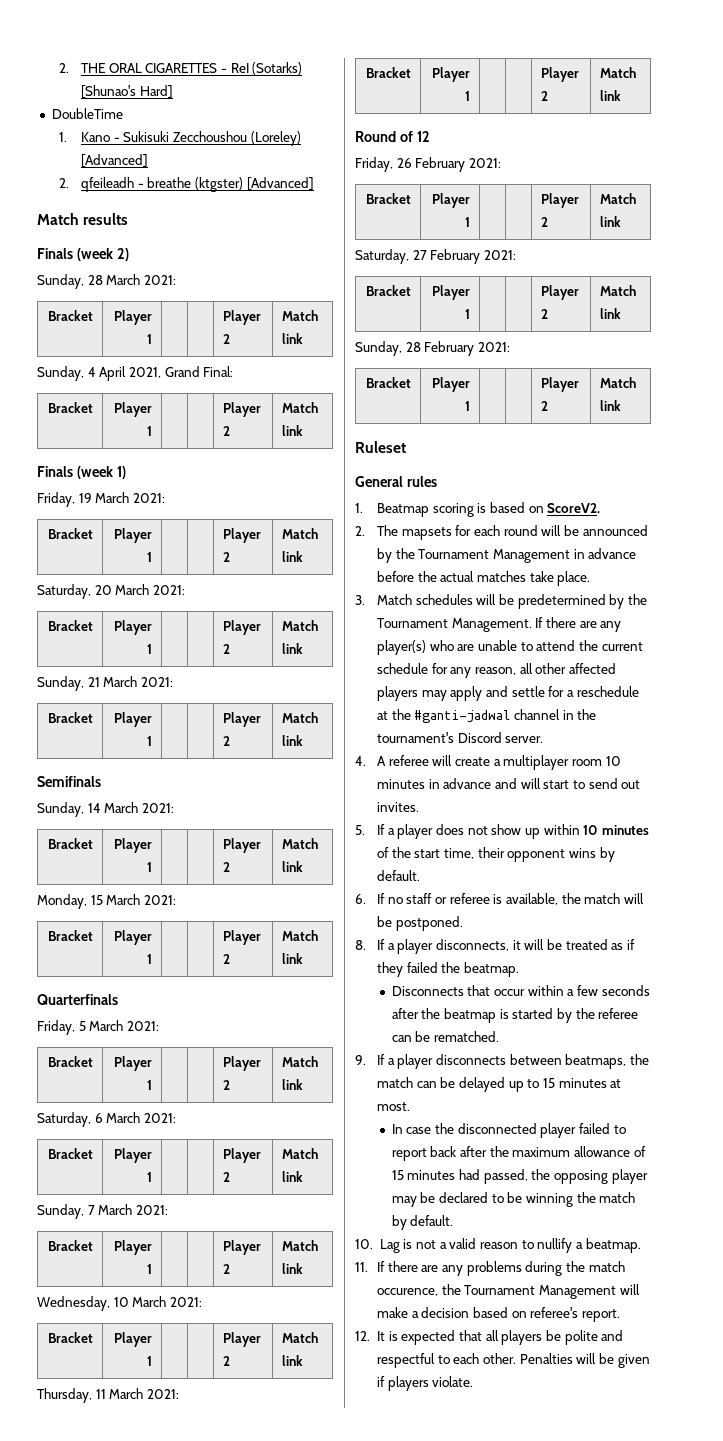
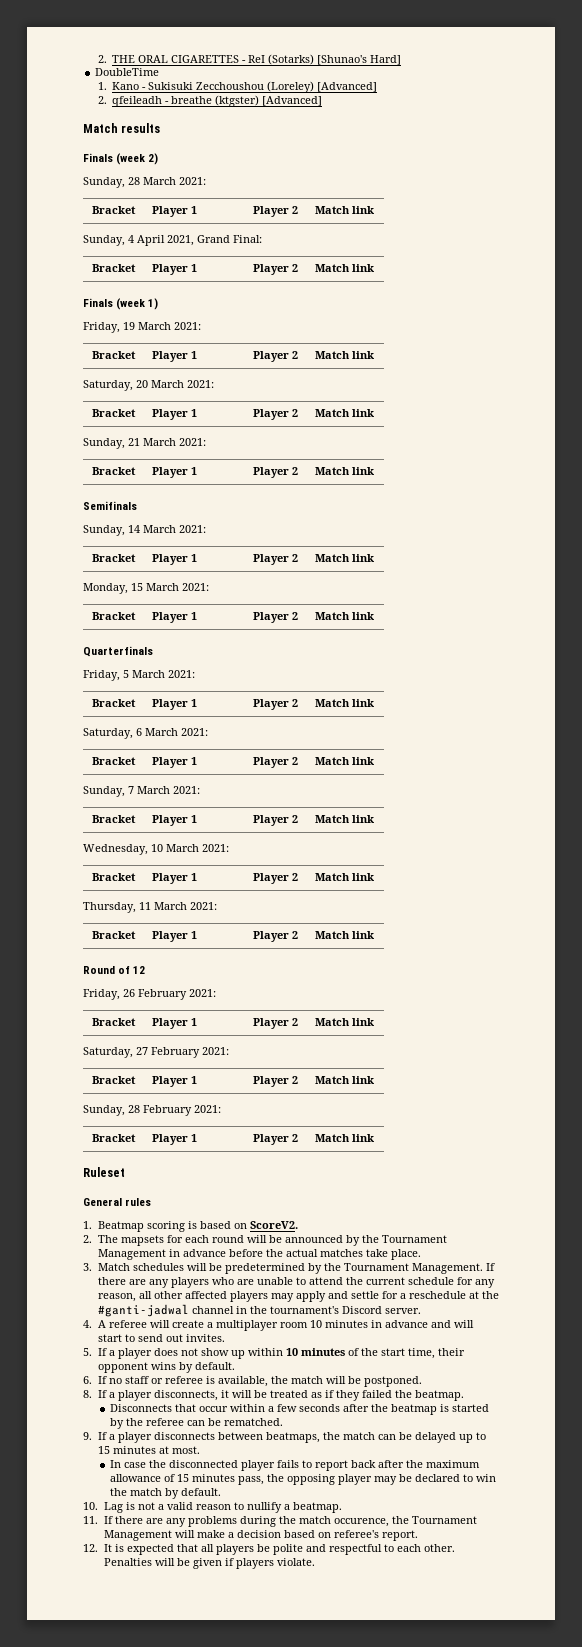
- If there are any player(s) who are unable to attend the current schedule for any reason, all other affected players may apply and settle for a reschedule at the #ganti-jadwal channel in the tournament's Discord server.
+ If there are any players who are unable to attend the current schedule for any reason, all other affected players may apply and settle for a reschedule at the #ganti-jadwal channel in the tournament's Discord server.
- In case the disconnected player failed to report back after the maximum allowance of 15 minutes had passed, the opposing player may be declared to be winning the match by default.
+ In case the disconnected player fails to report back after the maximum allowance of 15 minutes pass, the opposing player may be declared to win the match by default.

